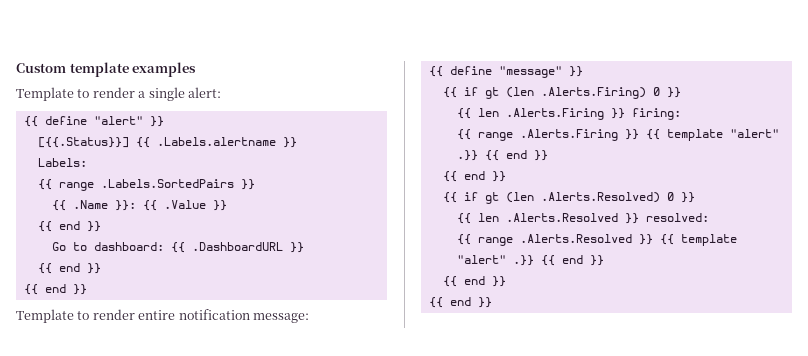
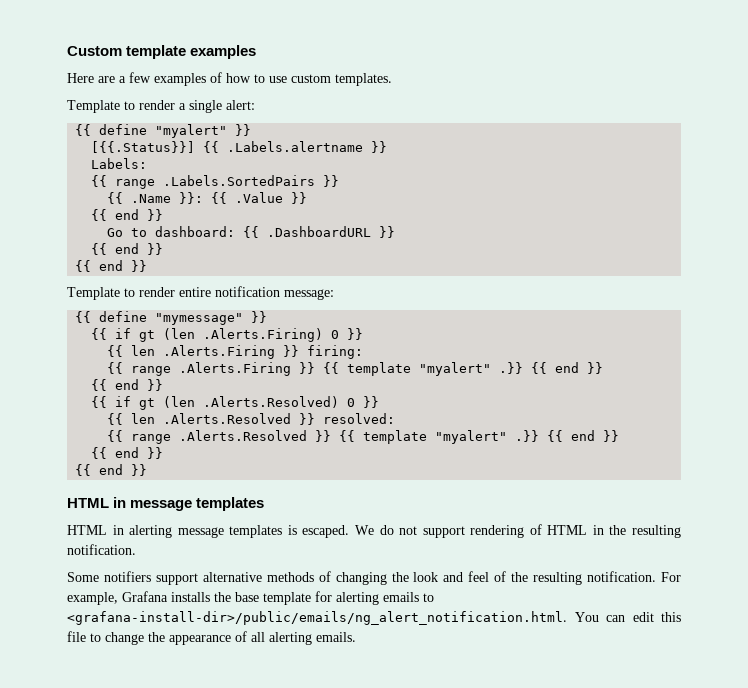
+ Here are a few examples of how to use custom templates.
- {{ define "alert" }}
+ {{ define "myalert" }}
- {{ define "message" }}
+ {{ define "mymessage" }}
- {{ range .Alerts.Firing }} {{ template "alert" .}} {{ end }}
+ {{ range .Alerts.Firing }} {{ template "myalert" .}} {{ end }}
- {{ range .Alerts.Resolved }} {{ template "alert" .}} {{ end }}
+ {{ range .Alerts.Resolved }} {{ template "myalert" .}} {{ end }}
+ HTML in message templates
+ HTML in alerting message templates is escaped. We do not support rendering of HTML in the resulting notification.
+ Some notifiers support alternative methods of changing the look and feel of the resulting notification. For example, Grafana installs the base template for alerting emails to <grafana-install-dir>/public/emails/ng_alert_notification.html. You can edit this file to change the appearance of all alerting emails.

